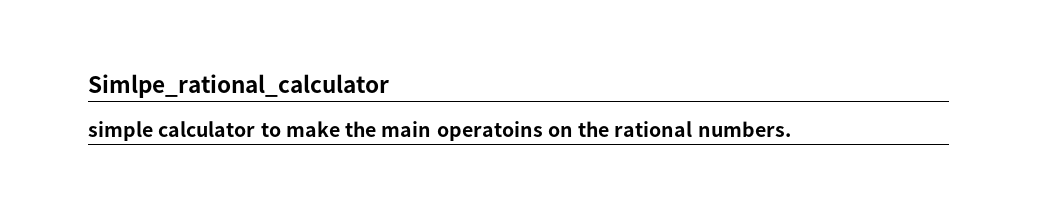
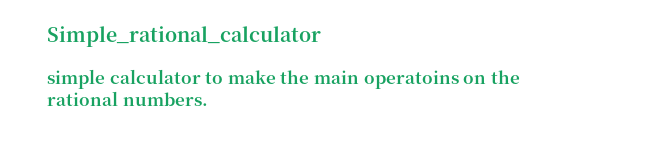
- Simlpe_rational_calculator
+ Simple_rational_calculator

